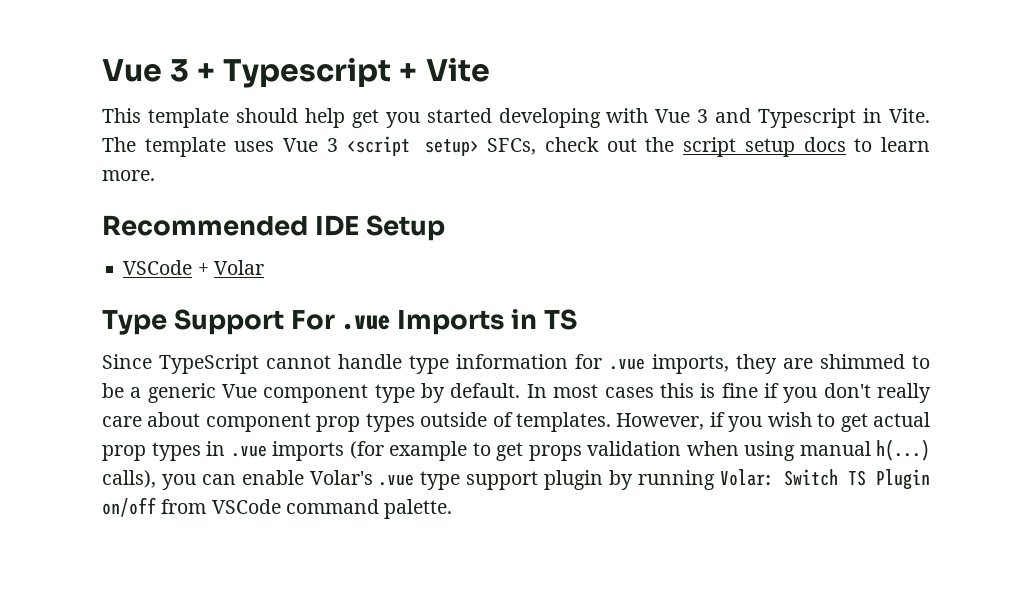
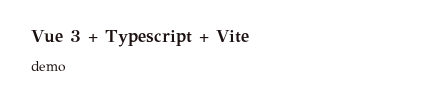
- This template should help get you started developing with Vue 3 and Typescript in Vite. The template uses Vue 3 <script setup> SFCs, check out the script setup docs to learn more.
- Recommended IDE Setup
- VSCode + Volar
- Type Support For .vue Imports in TS
- Since TypeScript cannot handle type information for .vue imports, they are shimmed to be a generic Vue component type by default. In most cases this is fine if you don't really care about component prop types outside of templates. However, if you wish to get actual prop types in .vue imports (for example to get props validation when using manual h(...) calls), you can enable Volar's .vue type support plugin by running Volar: Switch TS Plugin on/off from VSCode command palette.
+ demo

